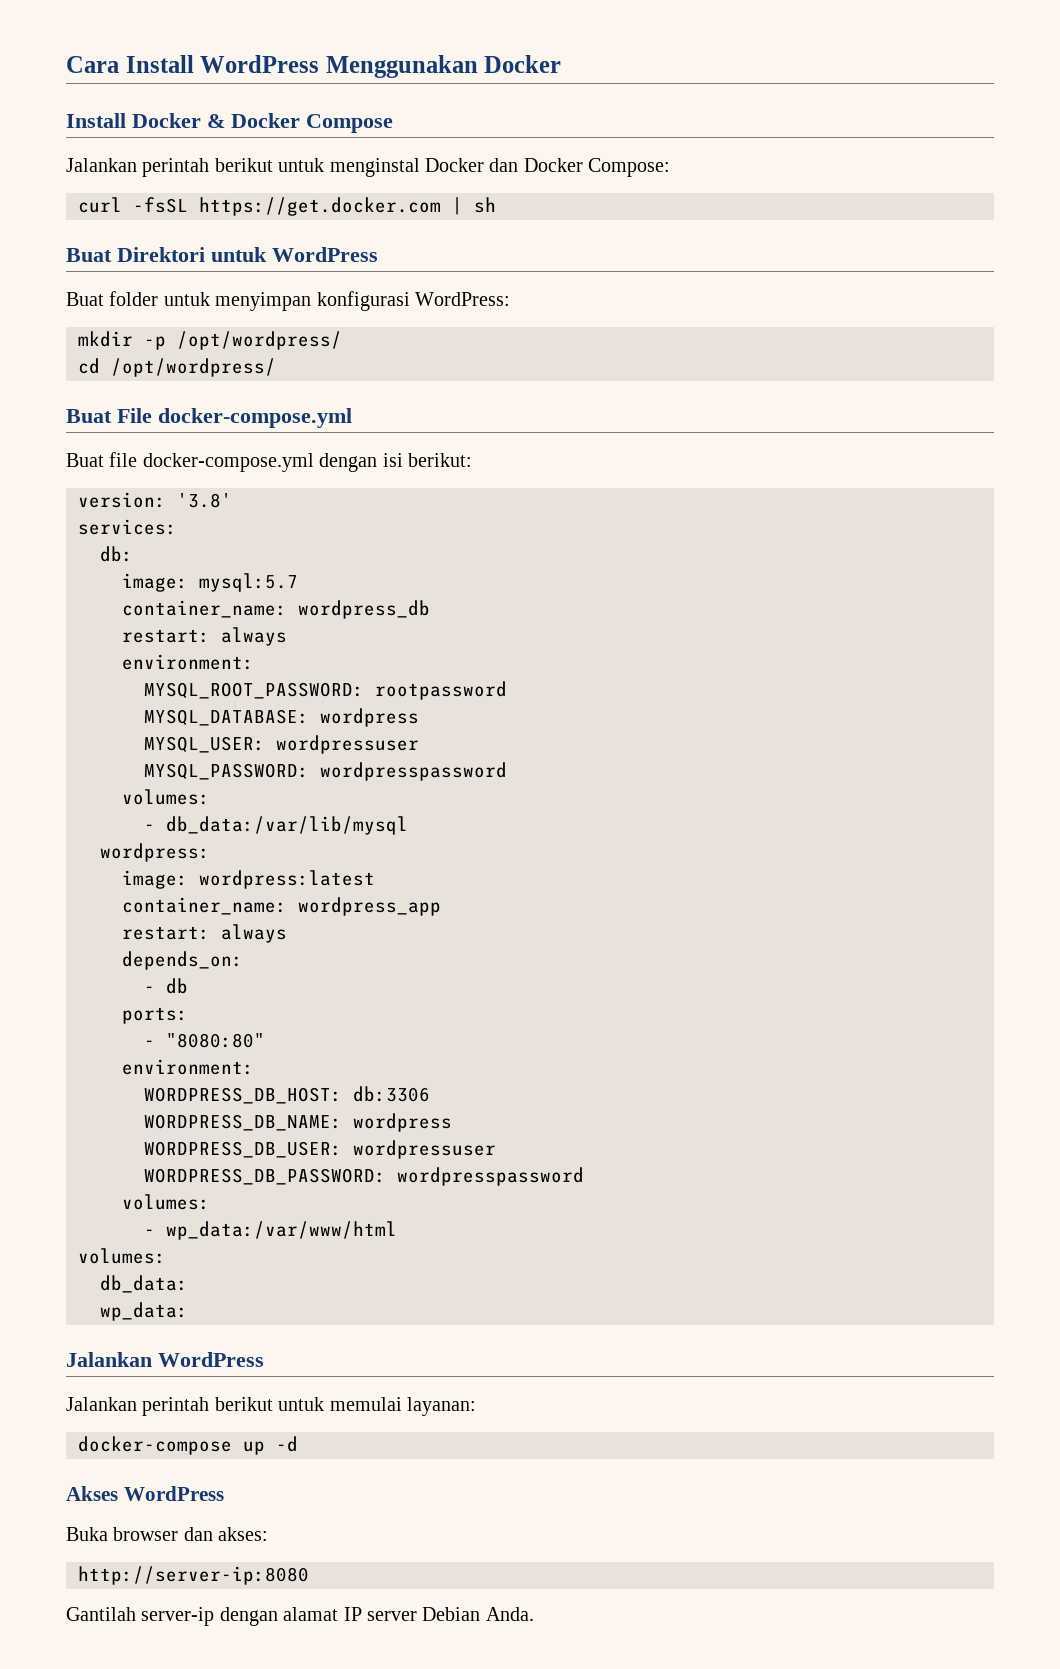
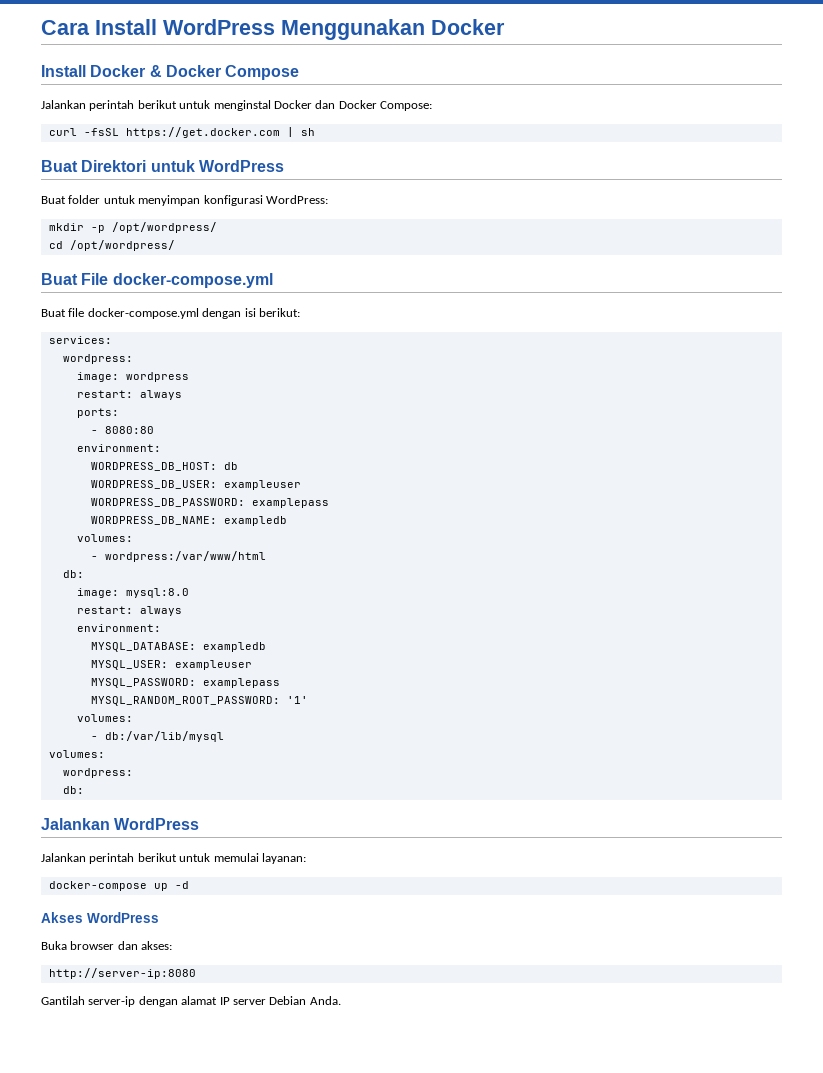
- version: '3.8'
  services:
+ wordpress:
+ image: wordpress
+ restart: always
+ ports:
+ - 8080:80
+ environment:
+ WORDPRESS_DB_HOST: db
+ WORDPRESS_DB_USER: exampleuser
+ WORDPRESS_DB_PASSWORD: examplepass
+ WORDPRESS_DB_NAME: exampledb
+ volumes:
+ - wordpress:/var/www/html
- image: mysql:5.7
- container_name: wordpress_db
+ image: mysql:8.0
- MYSQL_ROOT_PASSWORD: rootpassword
- MYSQL_DATABASE: wordpress
+ MYSQL_DATABASE: exampledb
- MYSQL_USER: wordpressuser
+ MYSQL_USER: exampleuser
- MYSQL_PASSWORD: wordpresspassword
+ MYSQL_PASSWORD: examplepass
+ MYSQL_RANDOM_ROOT_PASSWORD: '1'
  volumes:
- - db_data:/var/lib/mysql
+ - db:/var/lib/mysql
+ volumes:
  wordpress:
- image: wordpress:latest
- container_name: wordpress_app
- restart: always
- depends_on:
- - db
- ports:
- - "8080:80"
- environment:
- WORDPRESS_DB_HOST: db:3306
- WORDPRESS_DB_NAME: wordpress
- WORDPRESS_DB_USER: wordpressuser
- WORDPRESS_DB_PASSWORD: wordpresspassword
- volumes:
- - wp_data:/var/www/html
- volumes:
- db_data:
- wp_data:
+ db:

